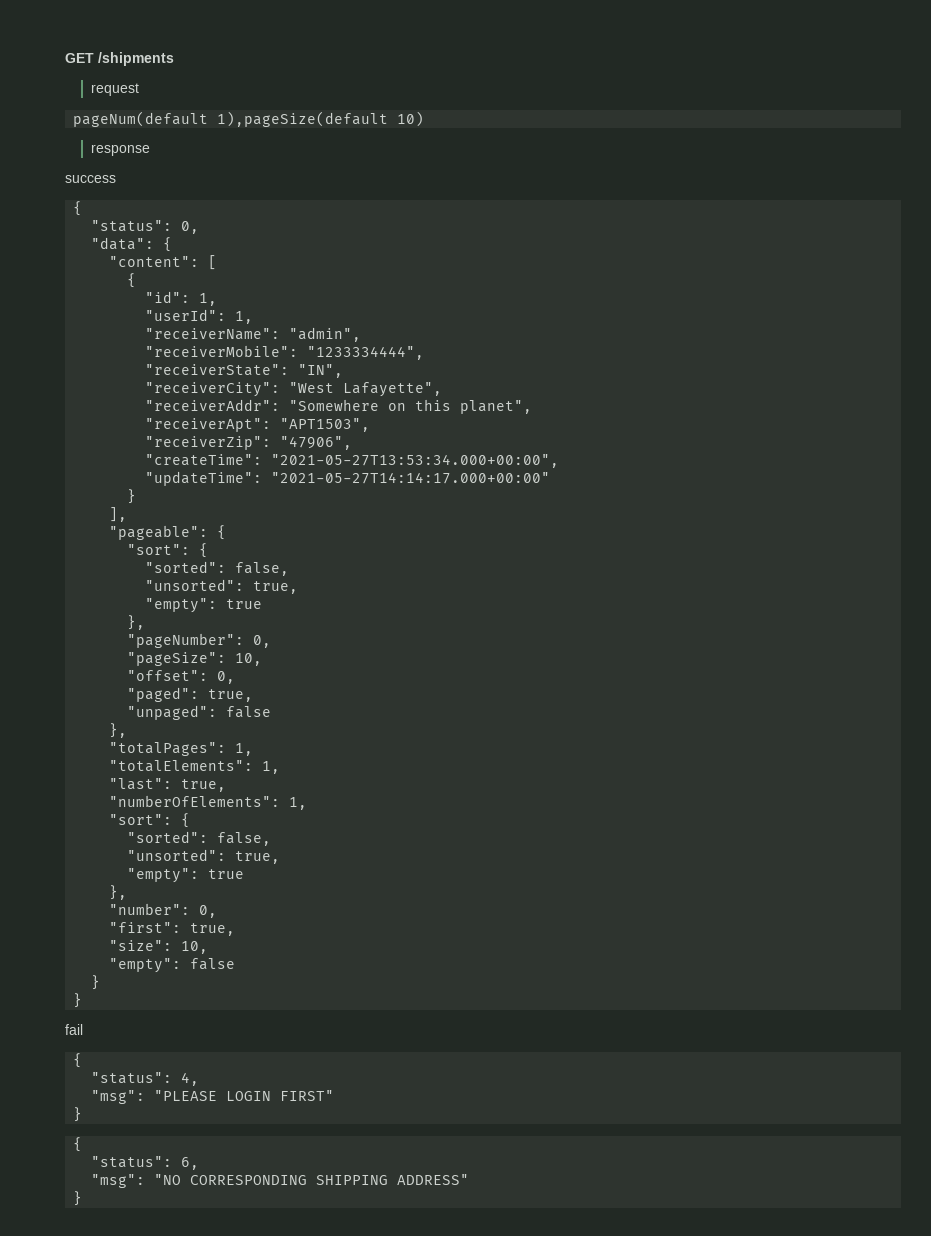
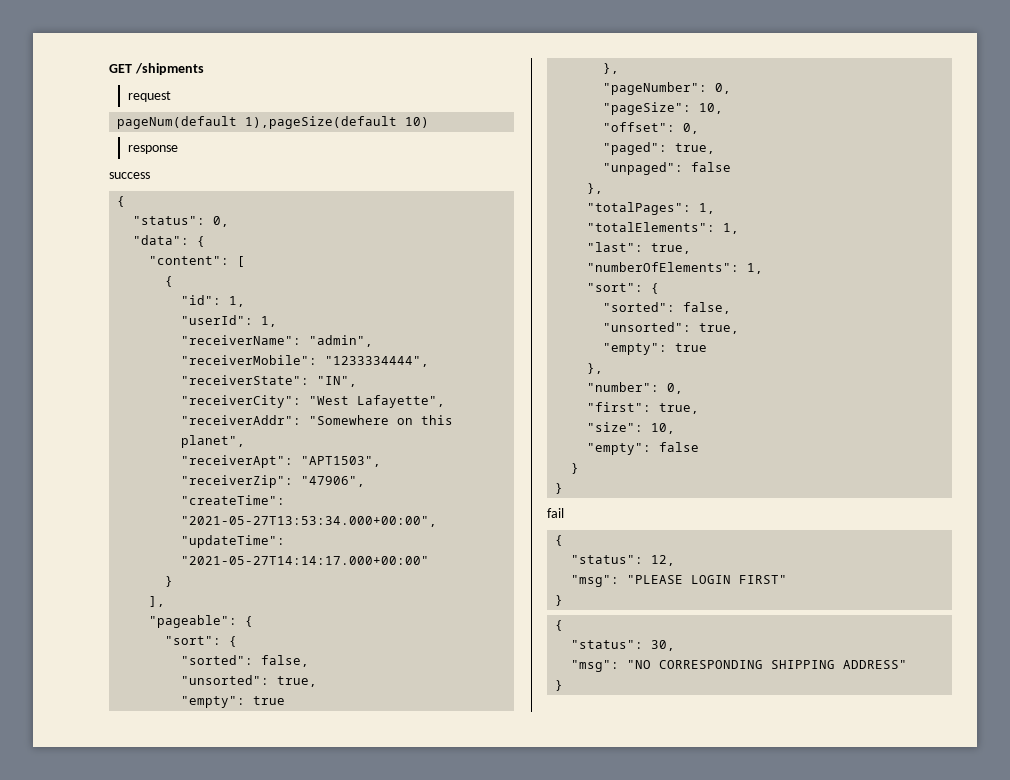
- "status": 4,
+ "status": 12,
- "status": 6,
+ "status": 30,

